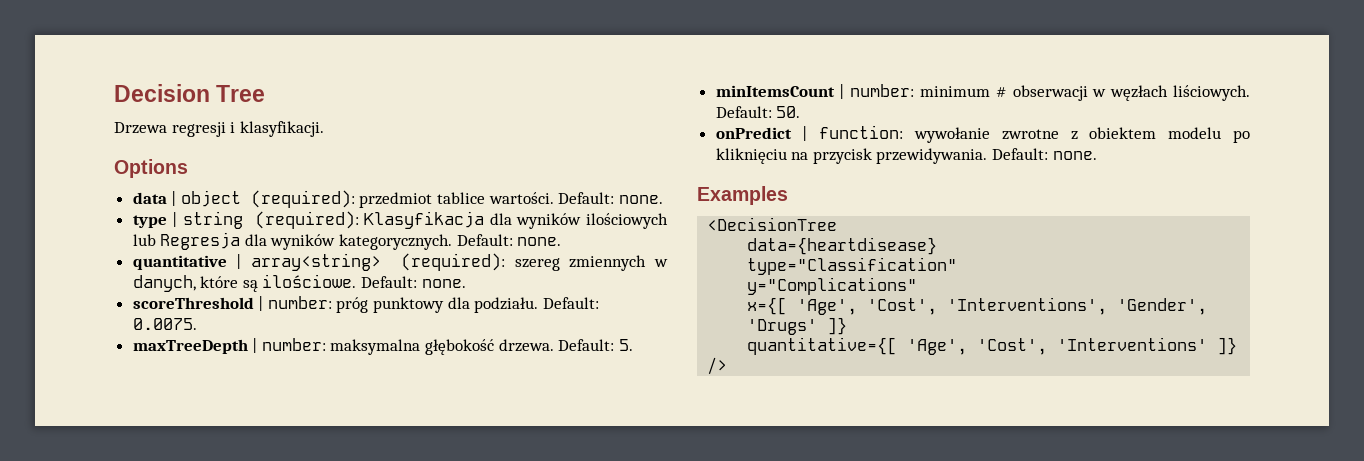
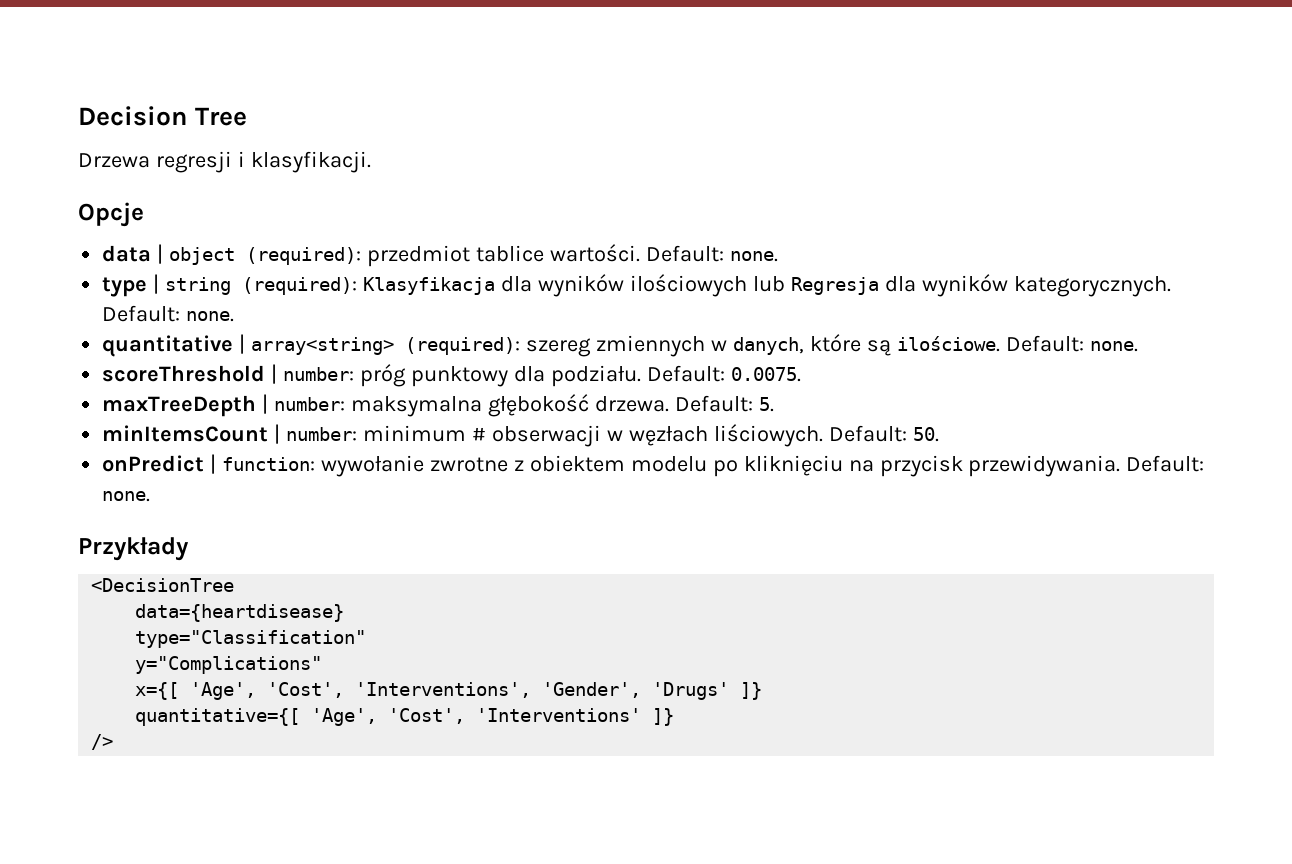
- Options
+ Opcje
- Examples
+ Przykłady

